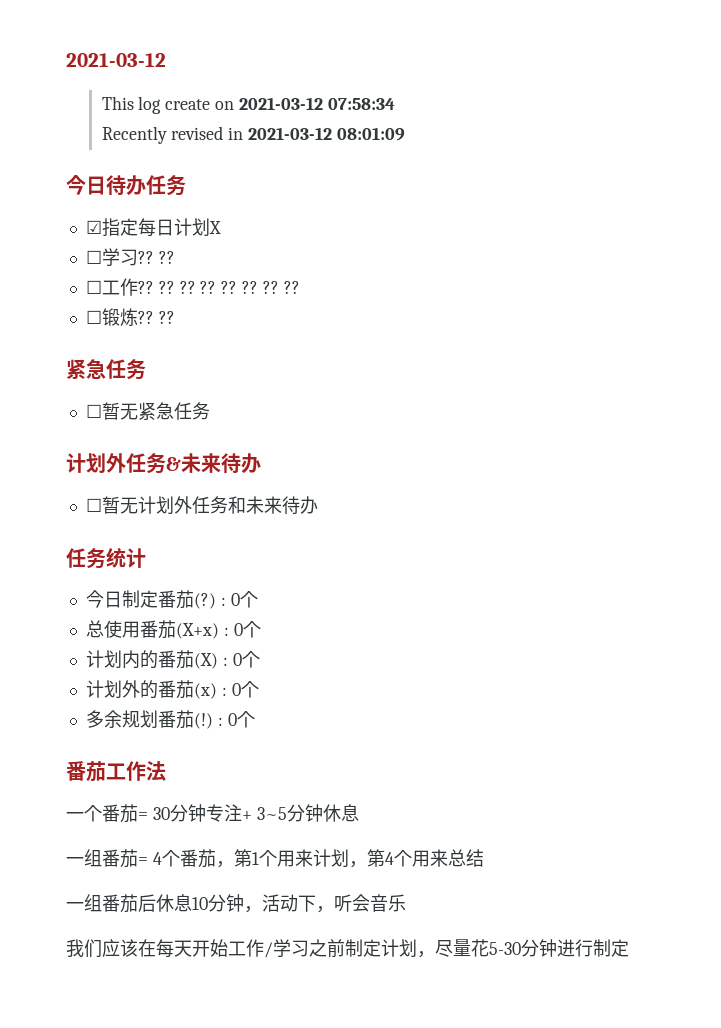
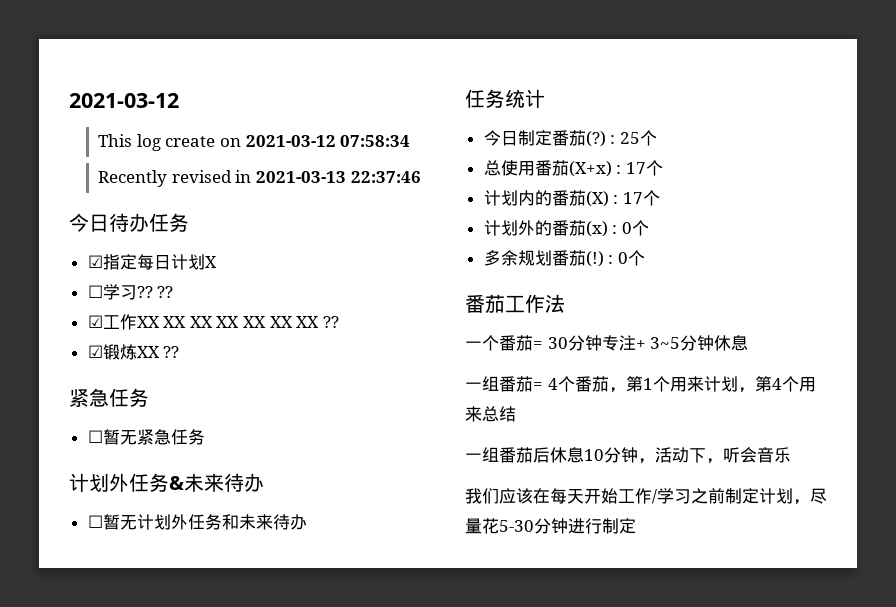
- Recently revised in 2021-03-12 08:01:09
+ Recently revised in 2021-03-13 22:37:46
- ☐工作?? ?? ?? ?? ?? ?? ?? ??
- ☐锻炼?? ??
+ ☑工作XX XX XX XX XX XX XX ??
+ ☑锻炼XX ??
- 今日制定番茄(?) : 0个
+ 今日制定番茄(?) : 25个
- 总使用番茄(X+x) : 0个
+ 总使用番茄(X+x) : 17个
- 计划内的番茄(X) : 0个
+ 计划内的番茄(X) : 17个

